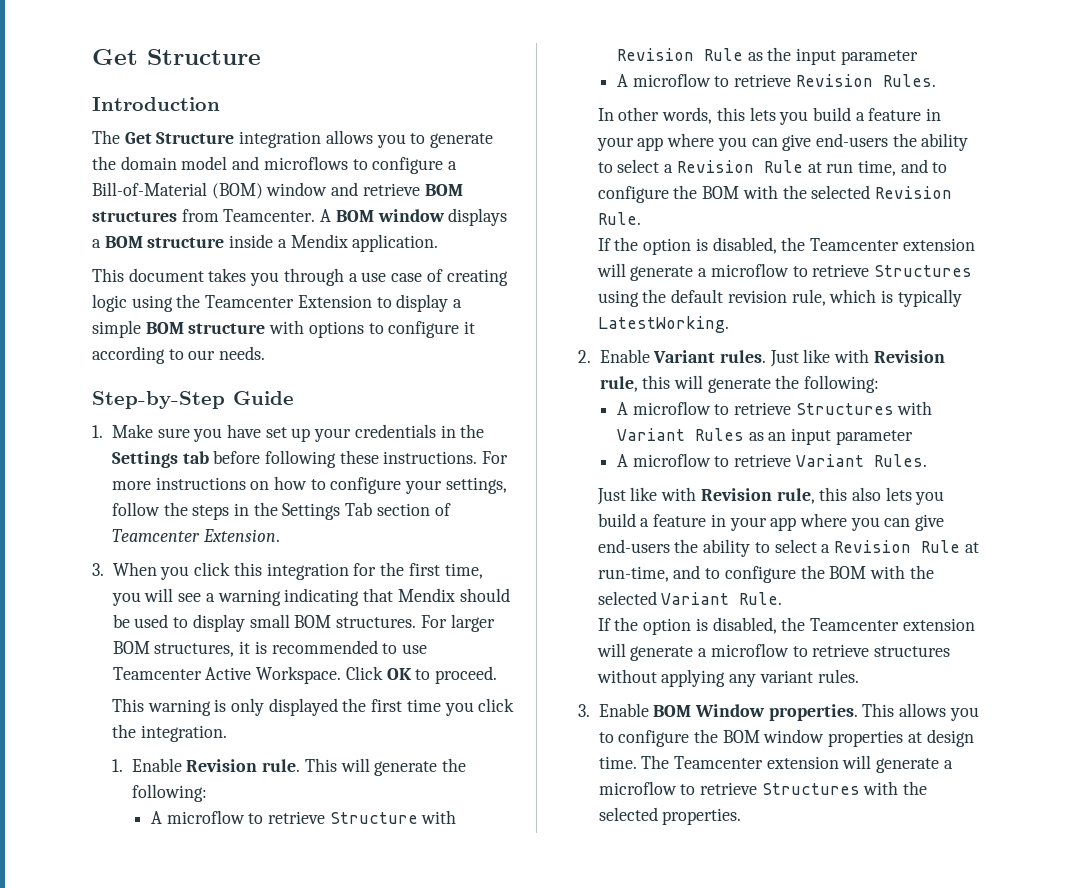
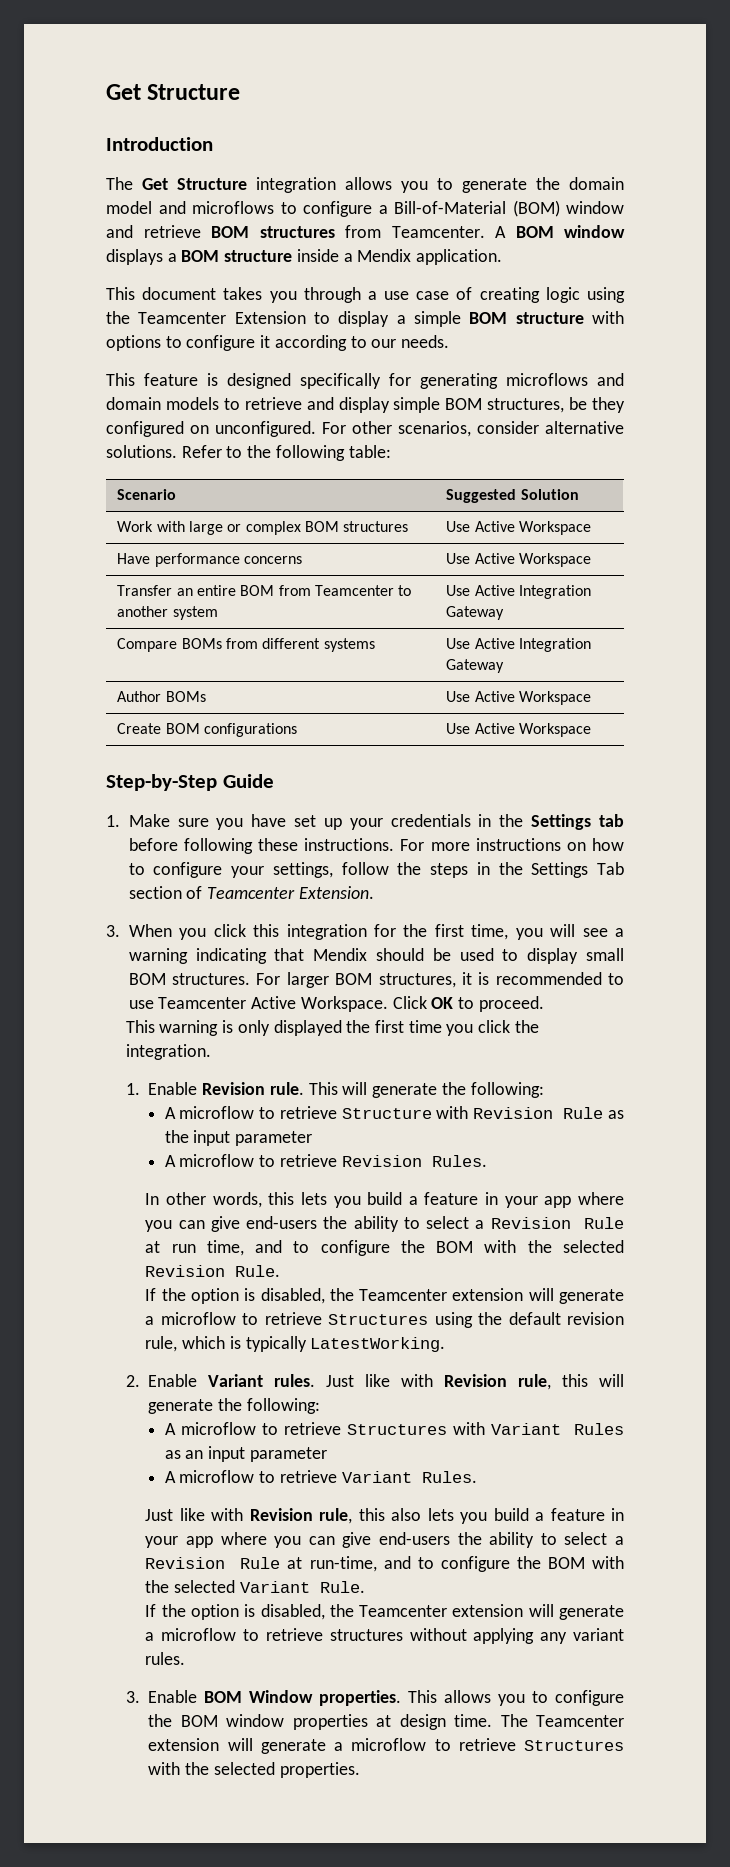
+ This feature is designed specifically for generating microflows and domain models to retrieve and display simple BOM structures, be they configured on unconfigured. For other scenarios, consider alternative solutions. Refer to the following table:
+ Scenario | Suggested Solution
+ Work with large or complex BOM structures | Use Active Workspace
+ Have performance concerns | Use Active Workspace
+ Transfer an entire BOM from Teamcenter to another system | Use Active Integration Gateway
+ Compare BOMs from different systems | Use Active Integration Gateway
+ Author BOMs | Use Active Workspace
+ Create BOM configurations | Use Active Workspace

